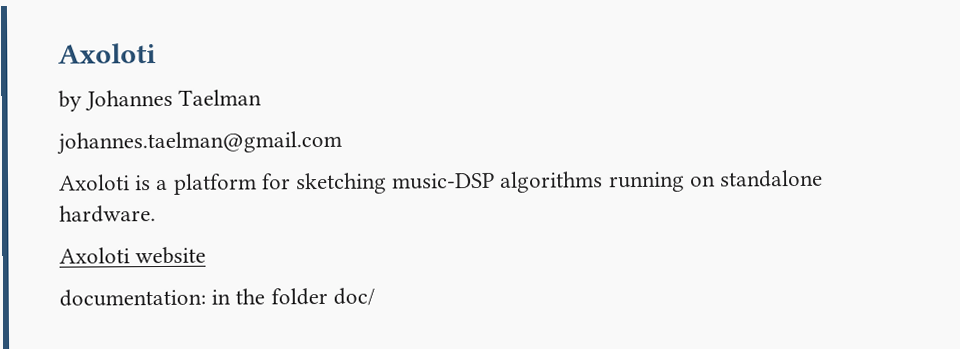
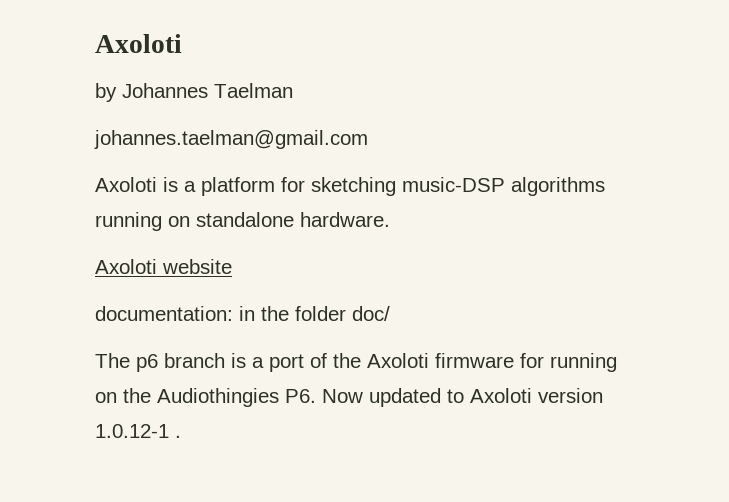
+ The p6 branch is a port of the Axoloti firmware for running on the Audiothingies P6. Now updated to Axoloti version 1.0.12-1 .

